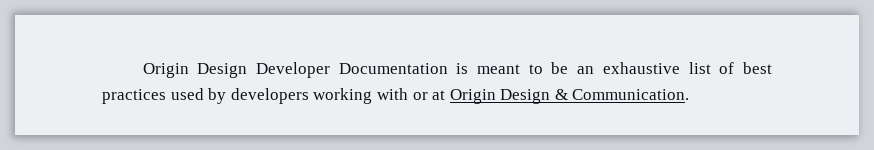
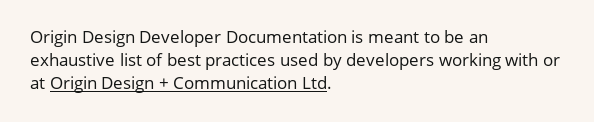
- Origin Design Developer Documentation is meant to be an exhaustive list of best practices used by developers working with or at Origin Design & Communication.
+ Origin Design Developer Documentation is meant to be an exhaustive list of best practices used by developers working with or at Origin Design + Communication Ltd.

